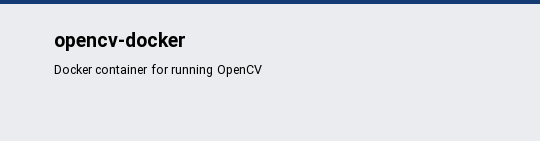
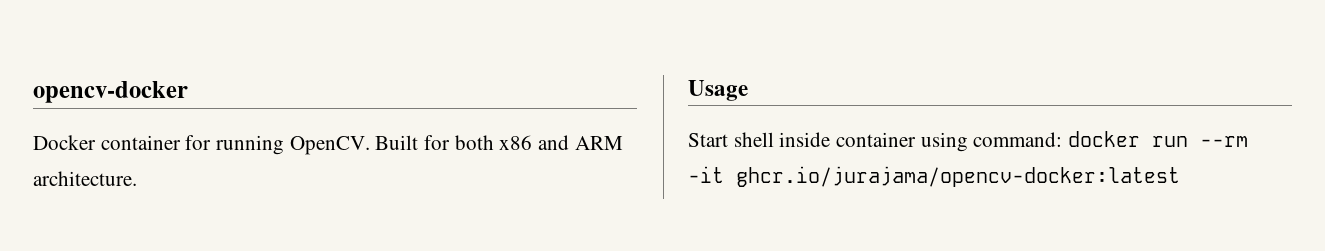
- Docker container for running OpenCV
+ Docker container for running OpenCV. Built for both x86 and ARM architecture.
+ Usage
+ Start shell inside container using command: docker run --rm -it ghcr.io/jurajama/opencv-docker:latest

